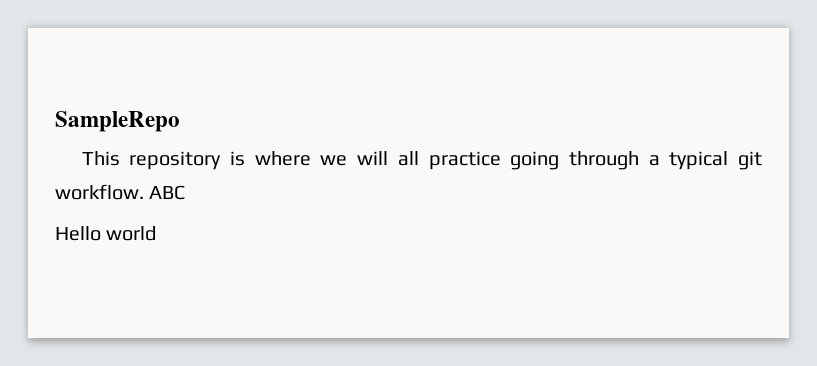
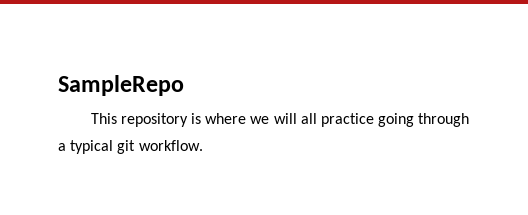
- ABC
- Hello world

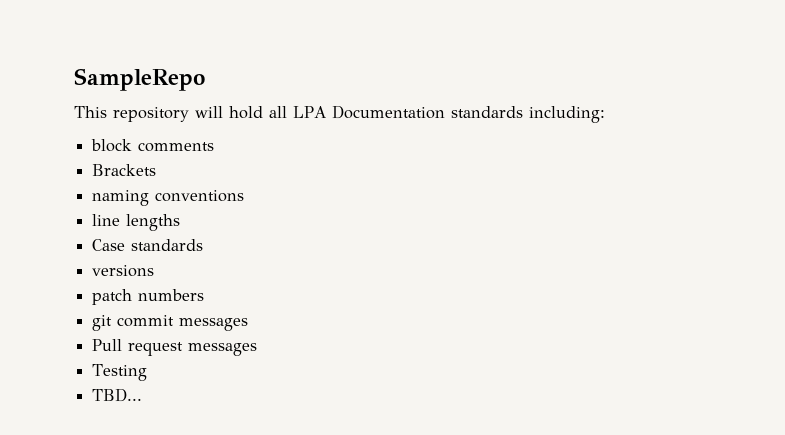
- This repository is where we will all practice going through a typical git workflow.
+ This repository will hold all LPA Documentation standards including:
+ block comments
+ Brackets
+ naming conventions
+ line lengths
+ Case standards
+ versions
+ patch numbers
+ git commit messages
+ Pull request messages
+ Testing
+ TBD...

